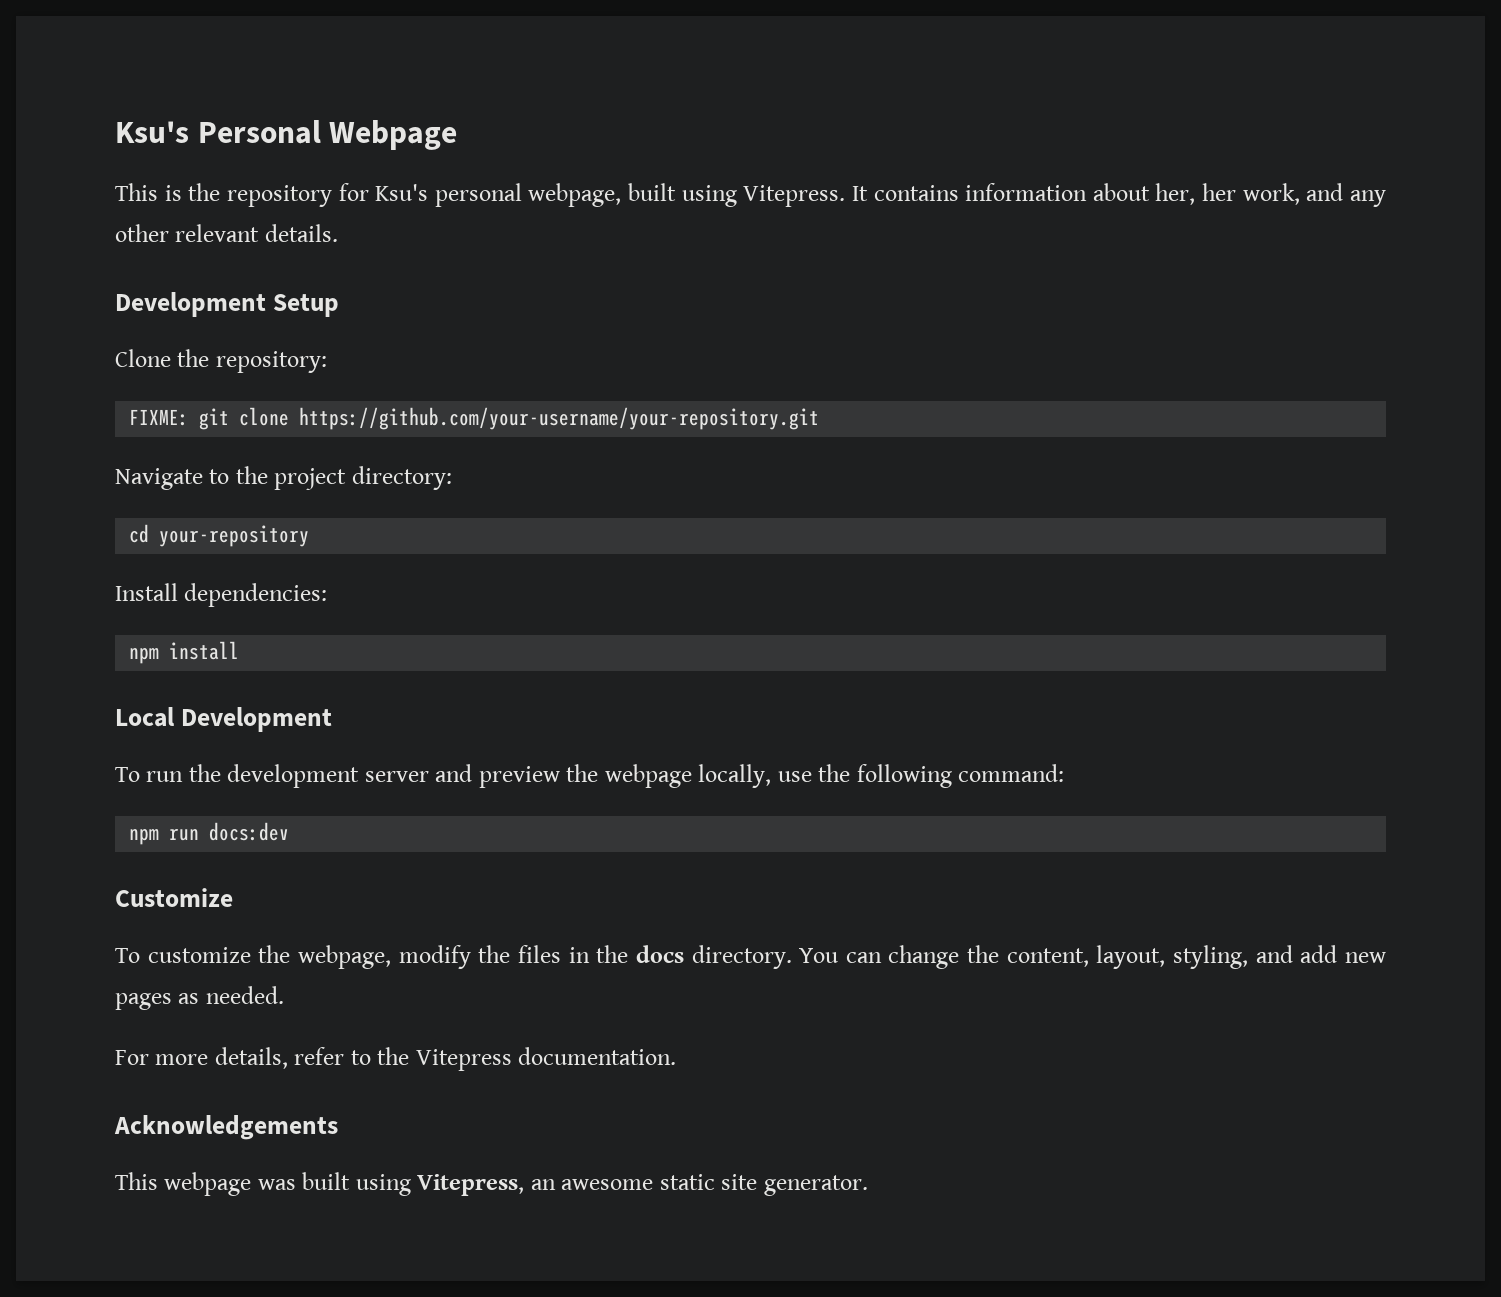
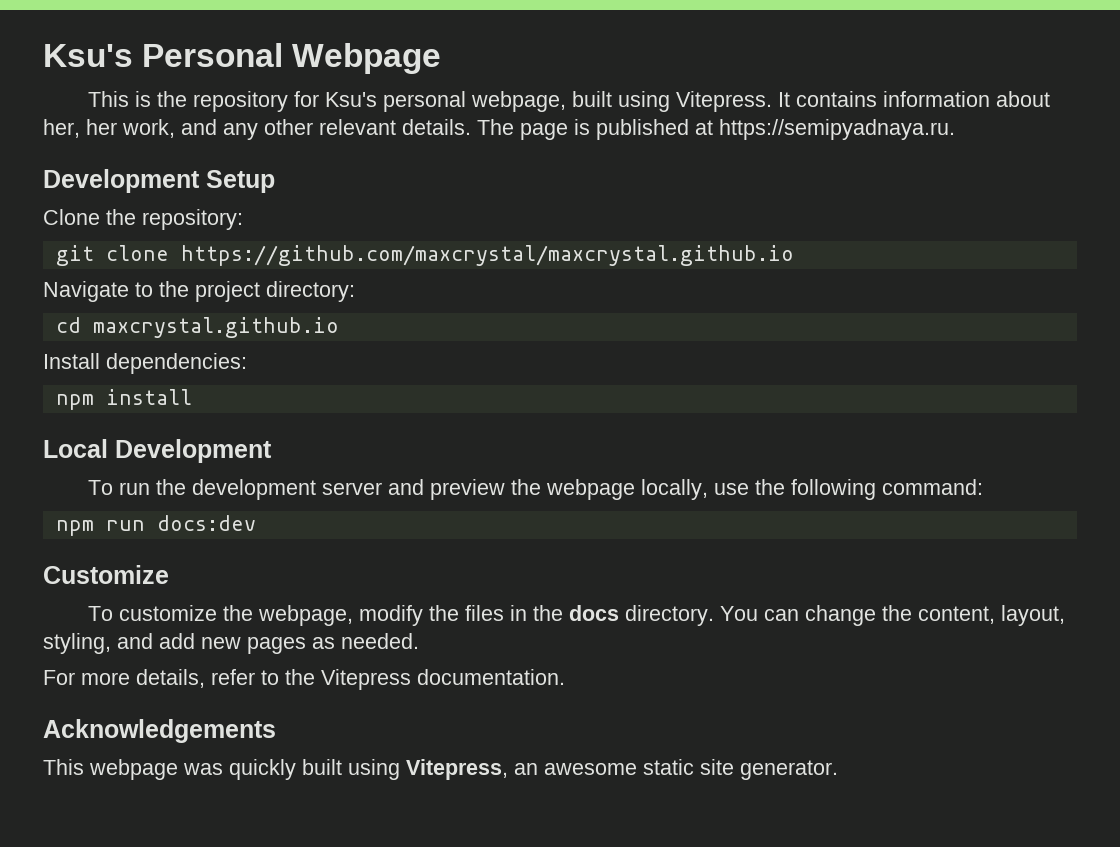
+ The page is published at https://semipyadnaya.ru.
- FIXME: git clone https://github.com/your-username/your-repository.git
+ git clone https://github.com/maxcrystal/maxcrystal.github.io
- cd your-repository
+ cd maxcrystal.github.io
- This webpage was built using Vitepress, an awesome static site generator.
+ This webpage was quickly built using Vitepress, an awesome static site generator.

